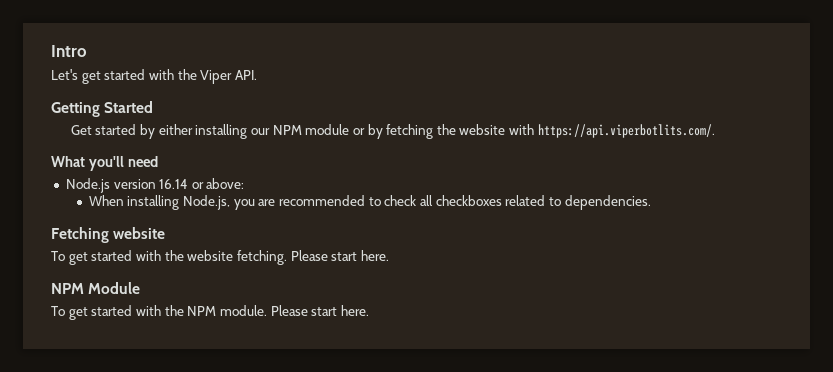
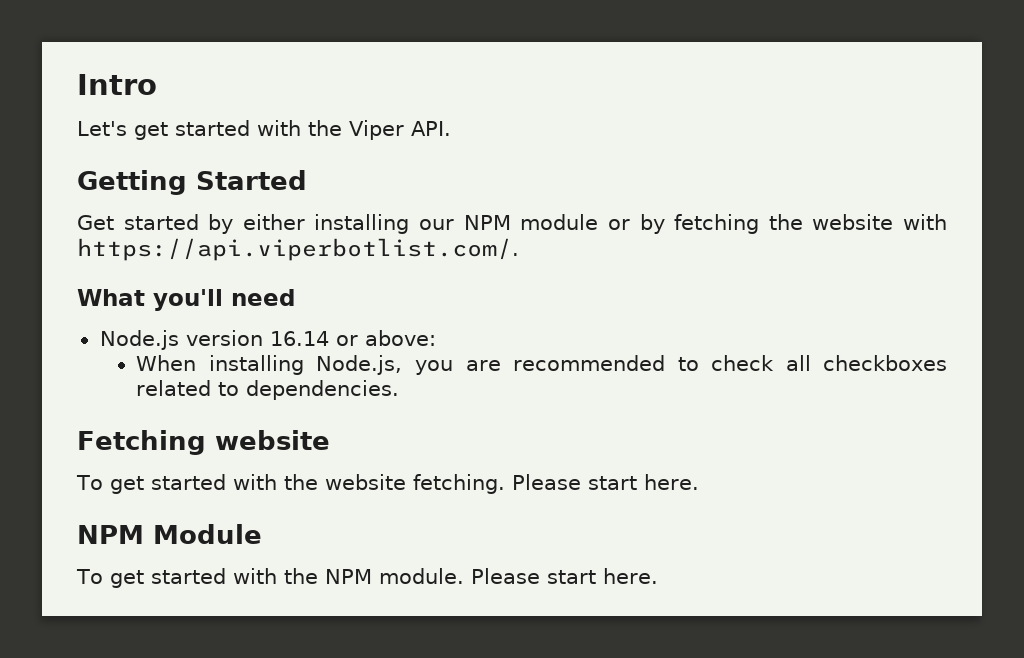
- Get started by either installing our NPM module or by fetching the website with https://api.viperbotlits.com/.
+ Get started by either installing our NPM module or by fetching the website with https://api.viperbotlist.com/.

